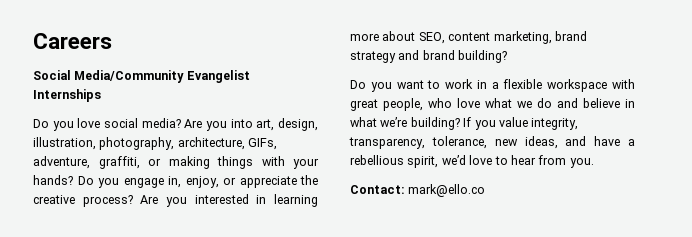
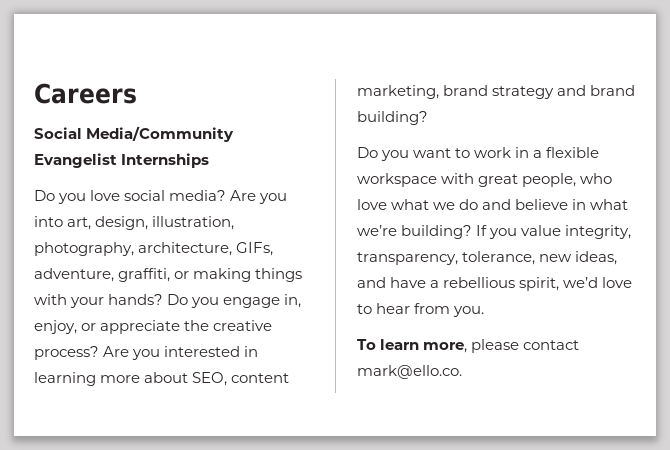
- Contact: mark@ello.co
+ To learn more, please contact mark@ello.co.

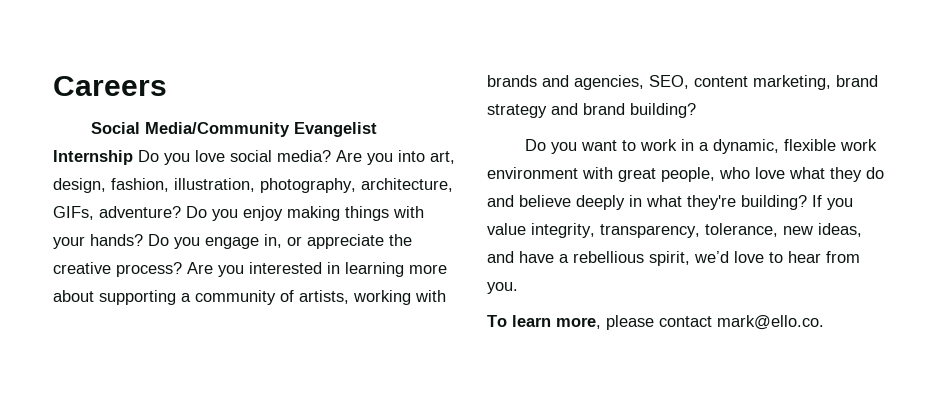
- Social Media/Community Evangelist Internships
- Do you love social media?
+ Social Media/Community Evangelist Internship Do you love social media?
- Are you into art, design, illustration, photography, architecture, GIFs, adventure, graffiti, or making things with your hands?
+ Are you into art, design, fashion, illustration, photography, architecture, GIFs, adventure? Do you enjoy making things with your hands?
- Do you engage in, enjoy, or appreciate the creative process?
+ Do you engage in, or appreciate the creative process?
- Are you interested in learning more about SEO, content marketing, brand strategy and brand building?
+ Are you interested in learning more about supporting a community of artists, working with brands and agencies, SEO, content marketing, brand strategy and brand building?
- Do you want to work in a flexible workspace with great people, who love what we do and believe in what we’re building?
+ Do you want to work in a dynamic, flexible work environment with great people, who love what they do and believe deeply in what they're building?

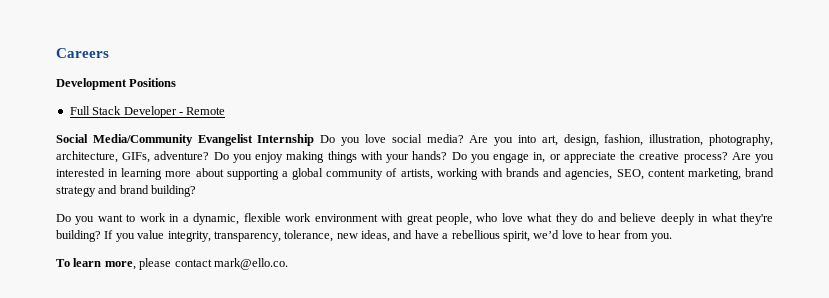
+ Development Positions
+ Full Stack Developer - Remote
- Are you interested in learning more about supporting a community of artists, working with brands and agencies, SEO, content marketing, brand strategy and brand building?
+ Are you interested in learning more about supporting a global community of artists, working with brands and agencies, SEO, content marketing, brand strategy and brand building?

